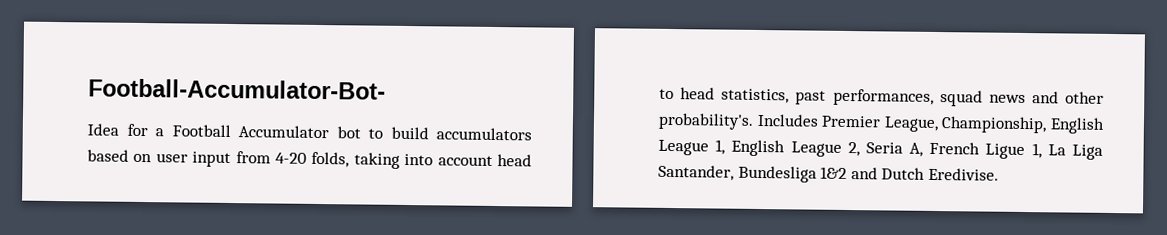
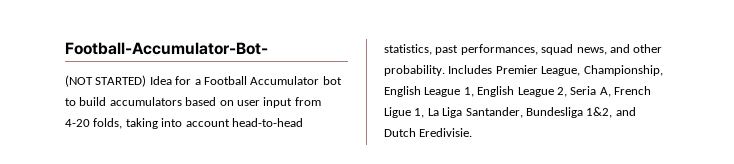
- Idea for a Football Accumulator bot to build accumulators based on user input from 4-20 folds, taking into account head to head statistics, past performances, squad news and other probability's.
+ (NOT STARTED) Idea for a Football Accumulator bot to build accumulators based on user input from 4-20 folds, taking into account head-to-head statistics, past performances, squad news, and other probability.
- Includes Premier League, Championship, English League 1, English League 2, Seria A, French Ligue 1, La Liga Santander, Bundesliga 1&2 and Dutch Eredivise.
+ Includes Premier League, Championship, English League 1, English League 2, Seria A, French Ligue 1, La Liga Santander, Bundesliga 1&2, and Dutch Eredivisie.

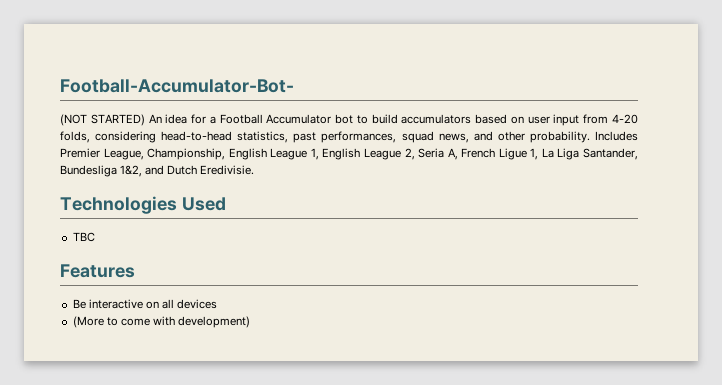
- (NOT STARTED) Idea for a Football Accumulator bot to build accumulators based on user input from 4-20 folds, taking into account head-to-head statistics, past performances, squad news, and other probability.
+ (NOT STARTED) An idea for a Football Accumulator bot to build accumulators based on user input from 4-20 folds, considering head-to-head statistics, past performances, squad news, and other probability.
+ Technologies Used
+ TBC
+ Features
+ Be interactive on all devices
+ (More to come with development)

